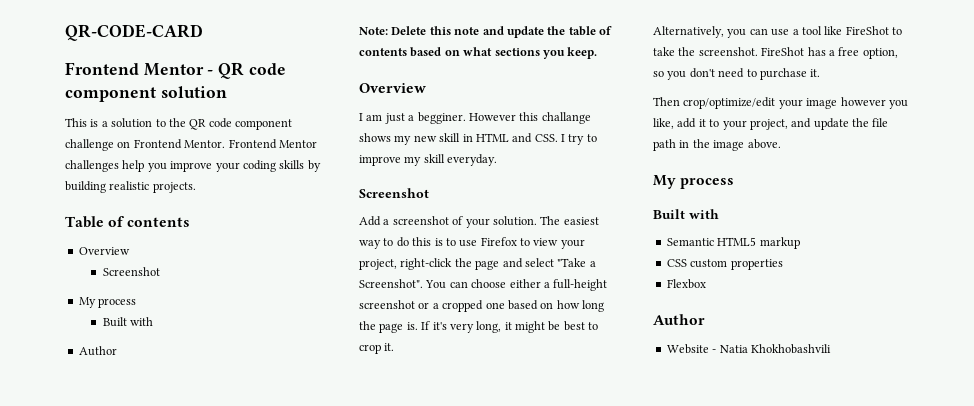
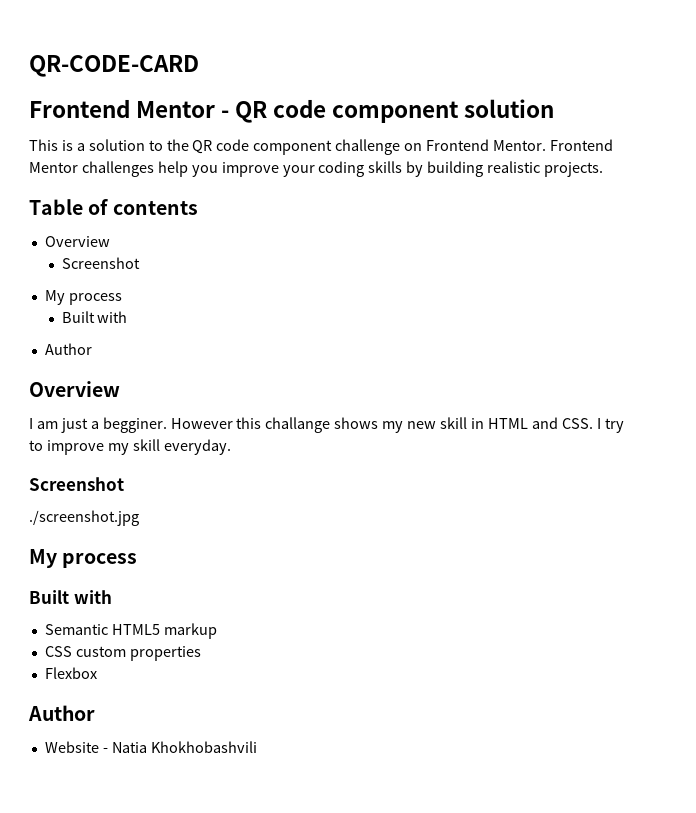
- Note: Delete this note and update the table of contents based on what sections you keep.
- Add a screenshot of your solution. The easiest way to do this is to use Firefox to view your project, right-click the page and select "Take a Screenshot". You can choose either a full-height screenshot or a cropped one based on how long the page is. If it's very long, it might be best to crop it.
- Alternatively, you can use a tool like FireShot to take the screenshot. FireShot has a free option, so you don't need to purchase it.
- Then crop/optimize/edit your image however you like, add it to your project, and update the file path in the image above.
+ ./screenshot.jpg

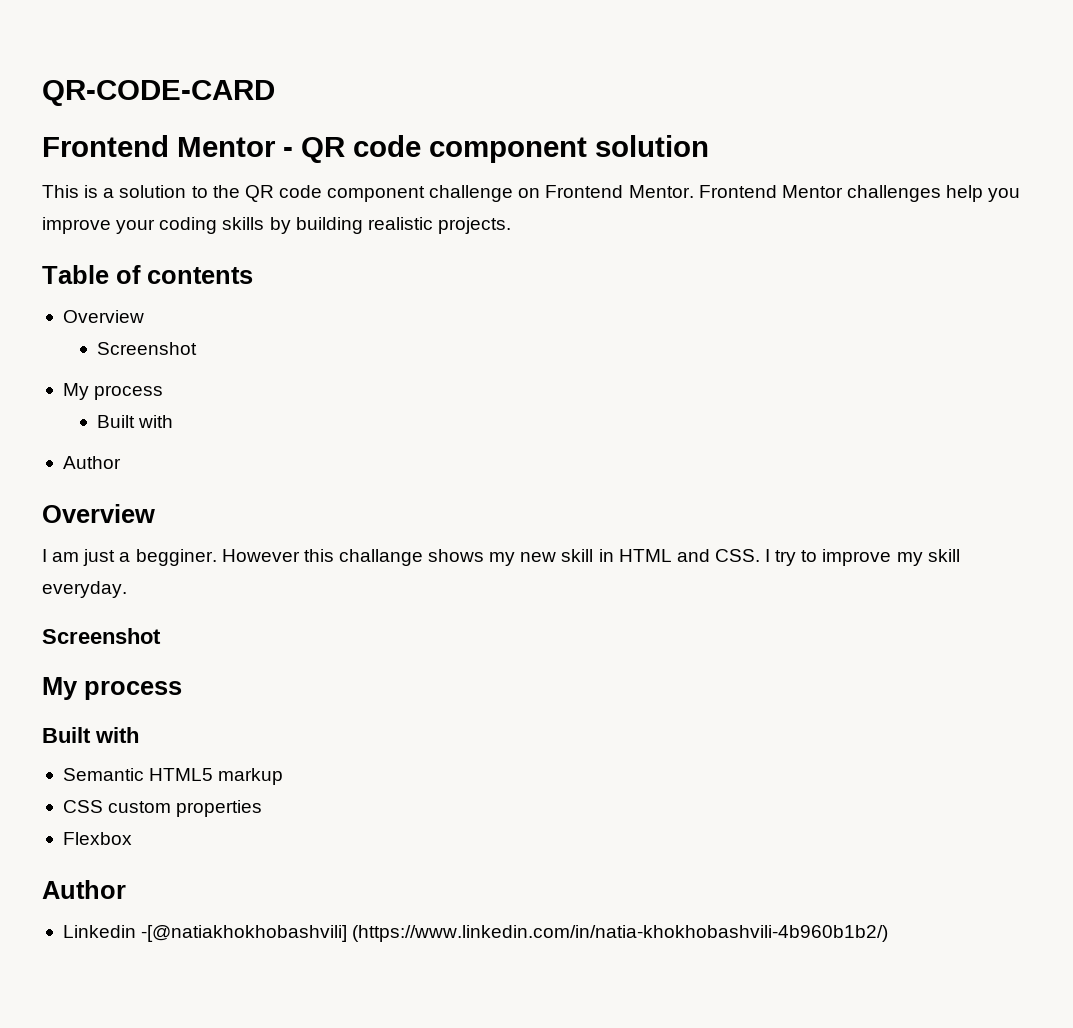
- ./screenshot.jpg
- Website - Natia Khokhobashvili
+ Linkedin -[@natiakhokhobashvili] (https://www.linkedin.com/in/natia-khokhobashvili-4b960b1b2/)

